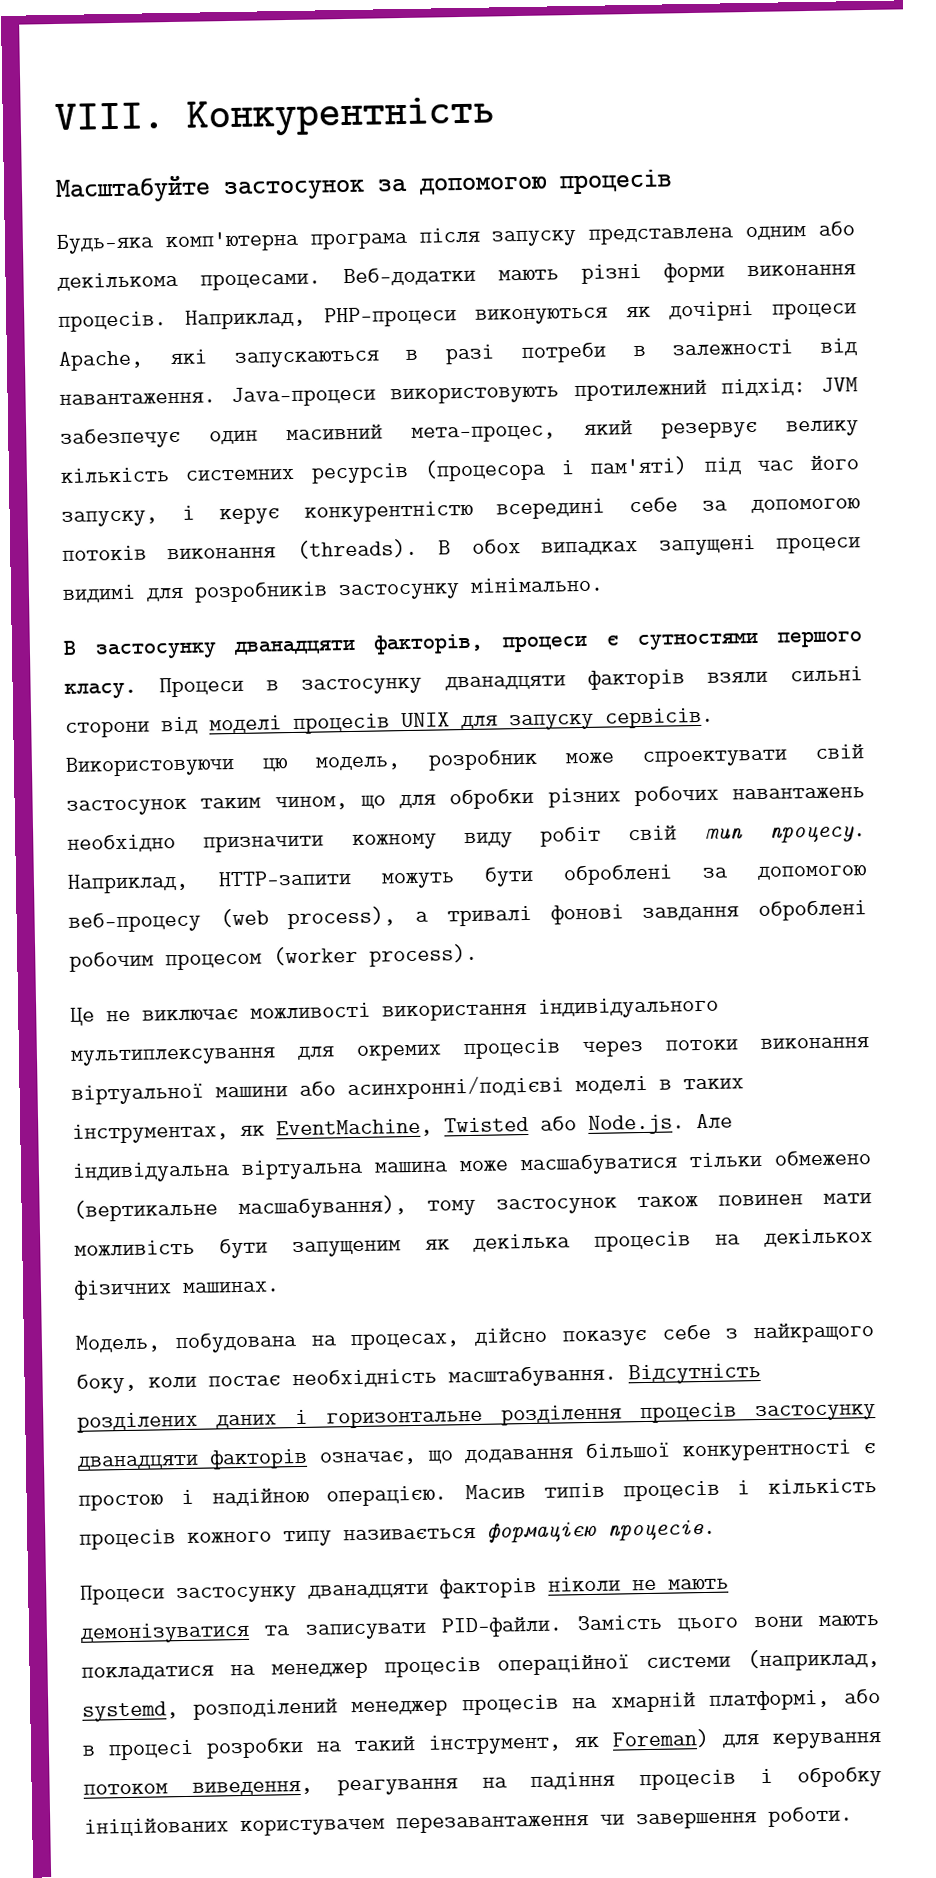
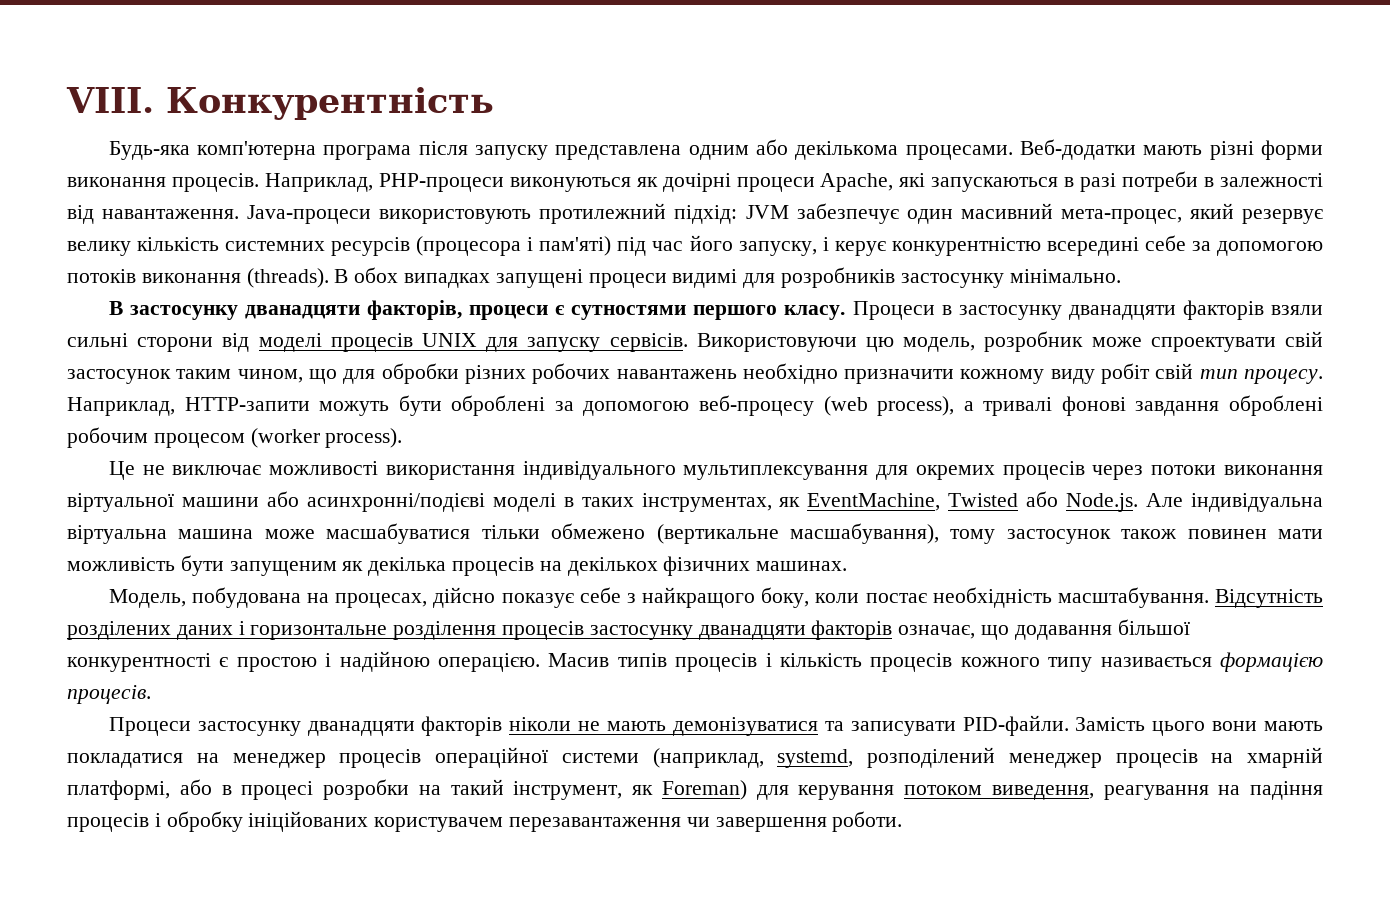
- Масштабуйте застосунок за допомогою процесів

